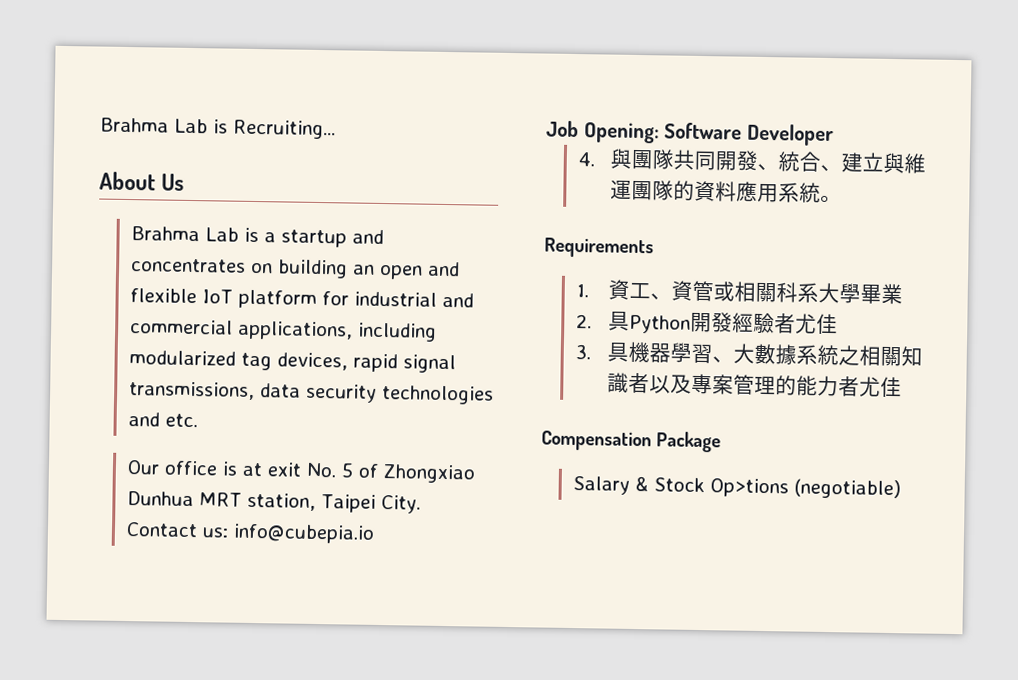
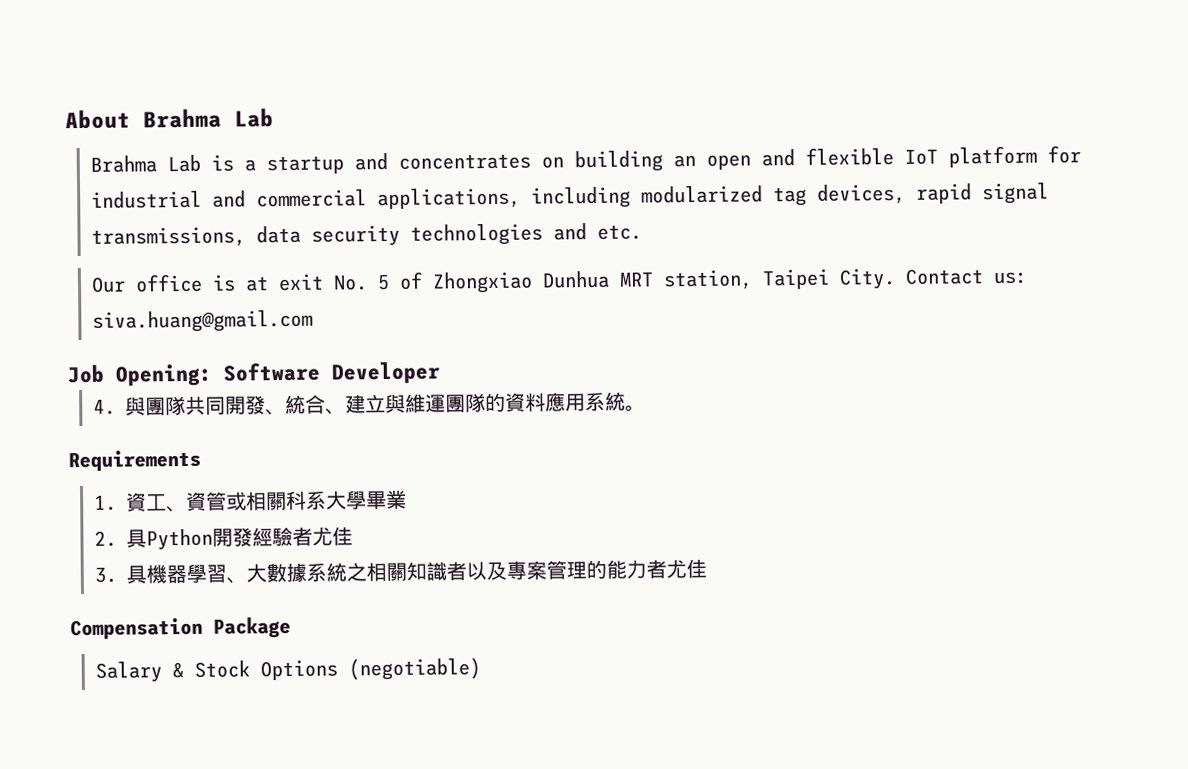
- Brahma Lab is Recruiting...
- About Us
+ About Brahma Lab
- Contact us: info@cubepia.io
+ Contact us: siva.huang@gmail.com
- Salary & Stock Op>tions (negotiable)
+ Salary & Stock Options (negotiable)

